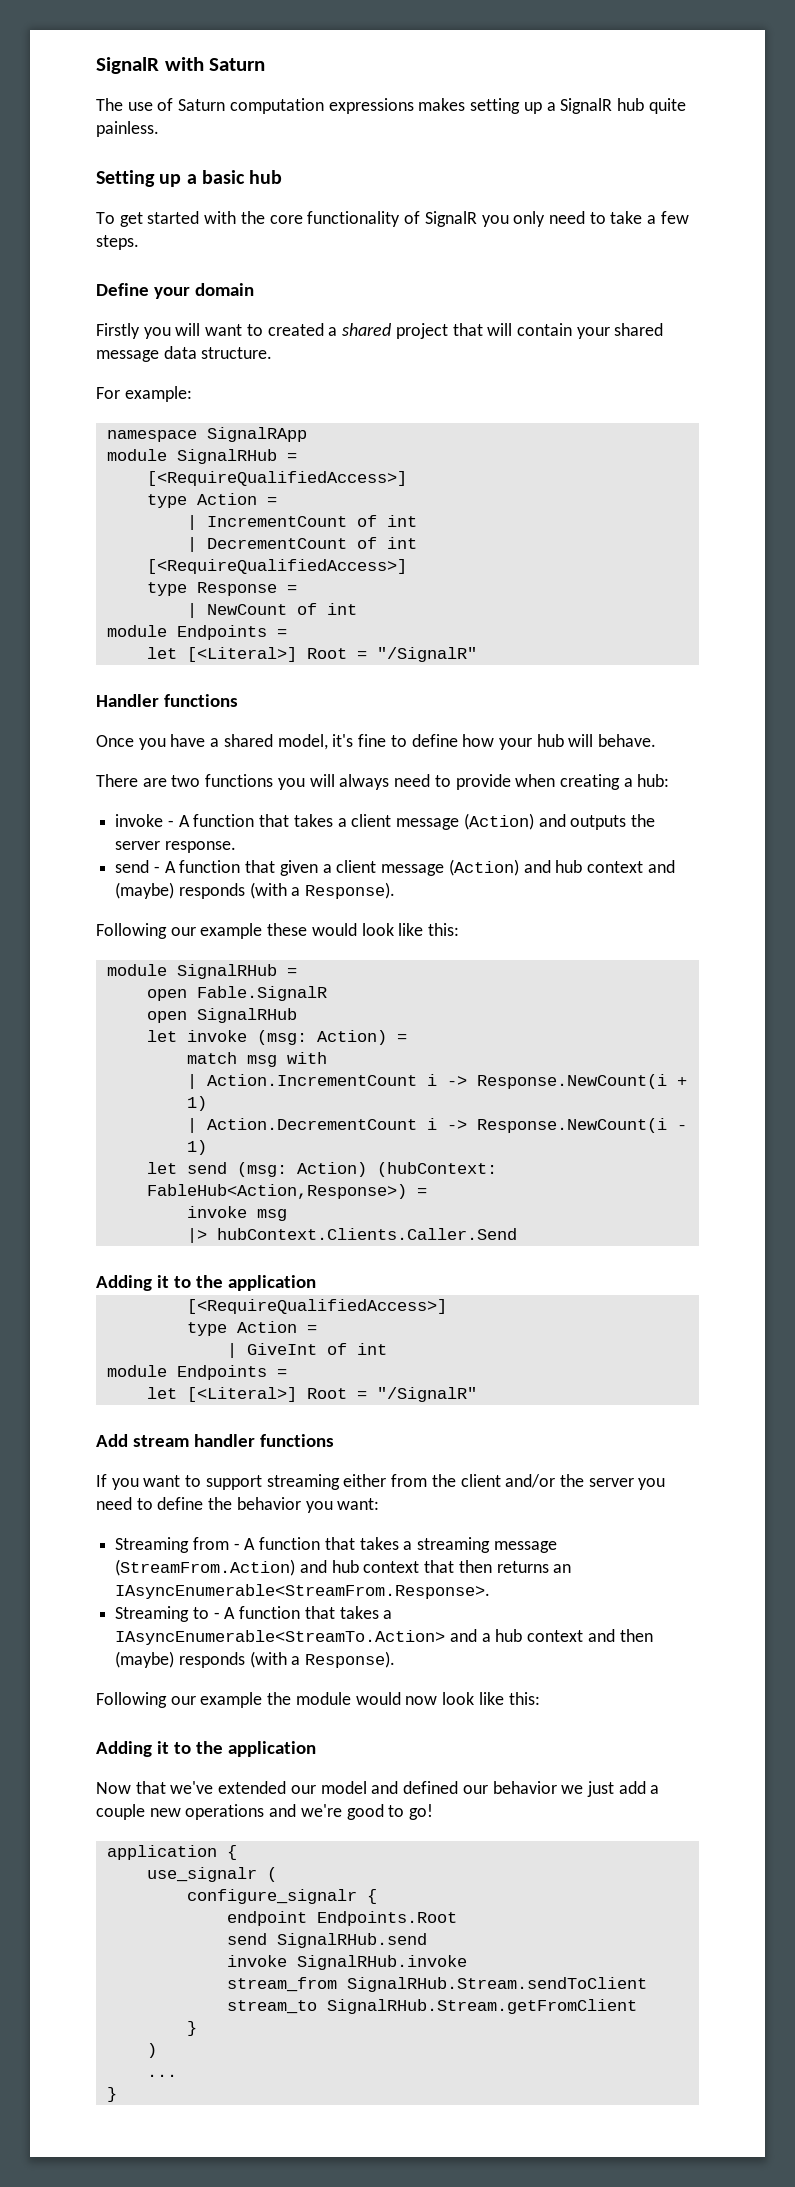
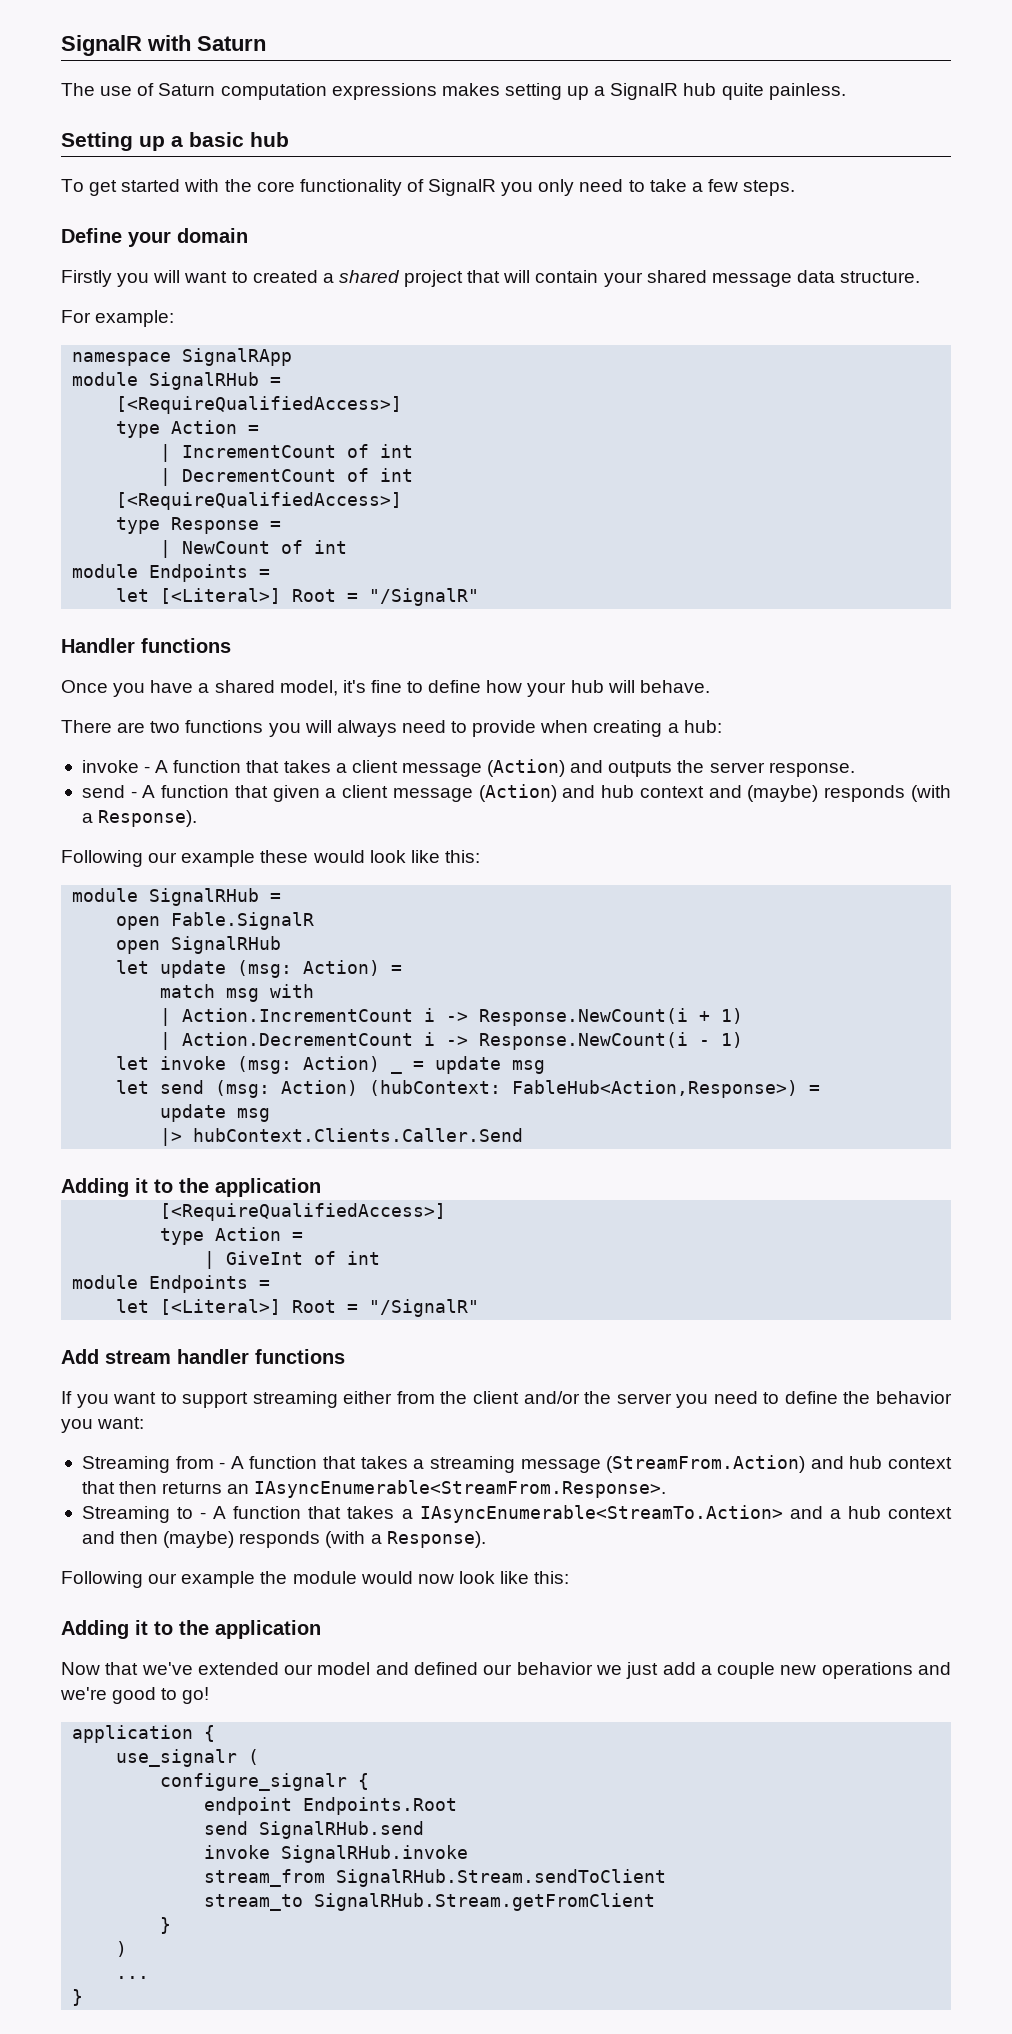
- let invoke (msg: Action) =
+ let update (msg: Action) =
+ let invoke (msg: Action) _ = update msg
  let send (msg: Action) (hubContext: FableHub<Action,Response>) =
- invoke msg
+ update msg

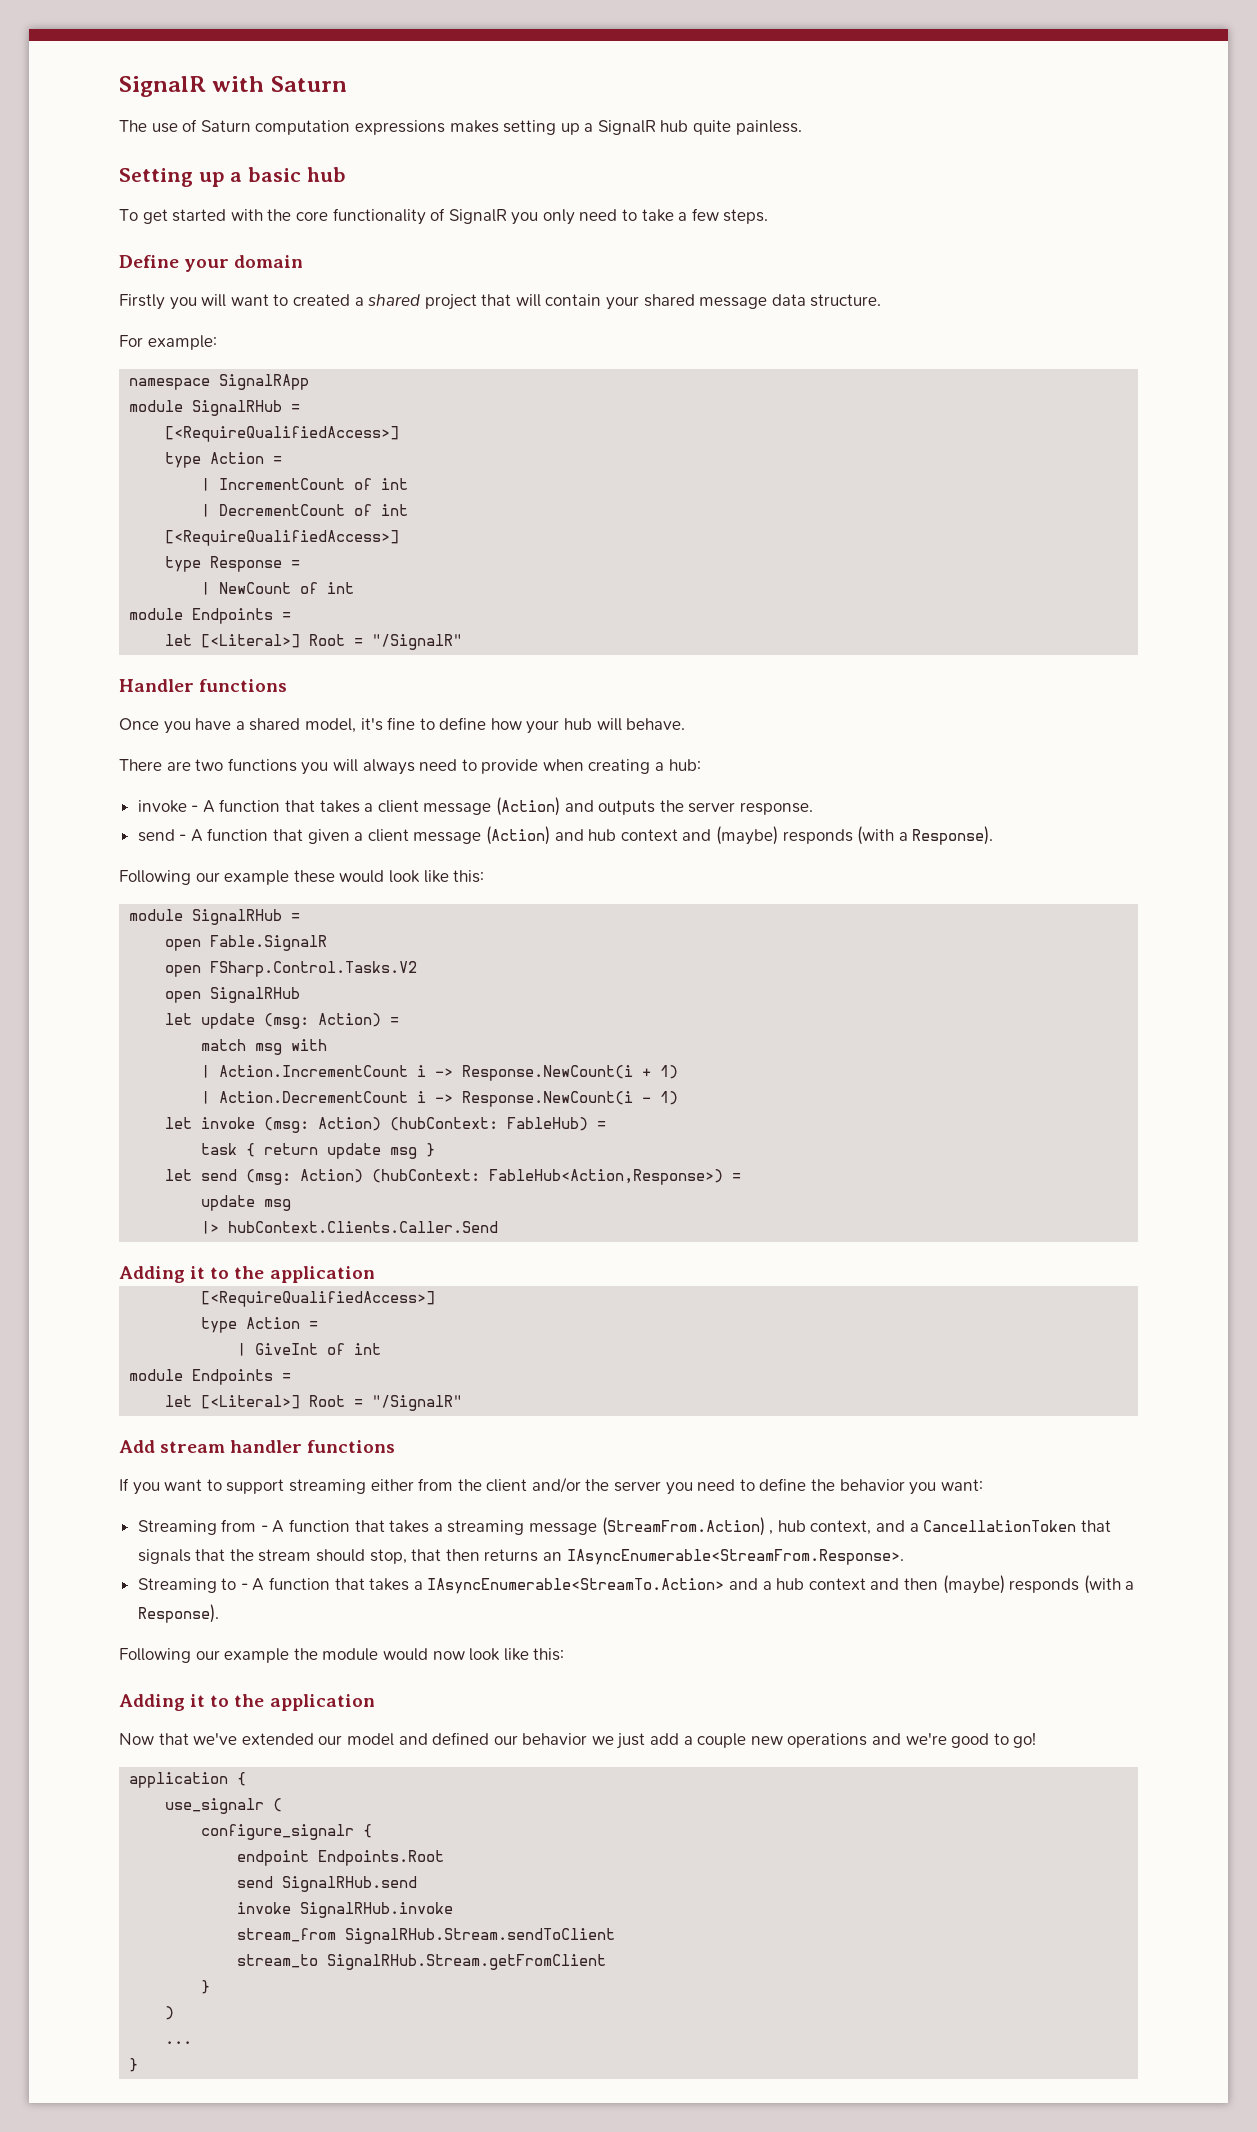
+ open FSharp.Control.Tasks.V2
- let invoke (msg: Action) _ = update msg
+ let invoke (msg: Action) (hubContext: FableHub) =
+ task { return update msg }
- Streaming from - A function that takes a streaming message (StreamFrom.Action) and hub context that then returns an IAsyncEnumerable<StreamFrom.Response>.
+ Streaming from - A function that takes a streaming message (StreamFrom.Action) , hub context, and a CancellationToken that signals that the stream should stop, that then returns an IAsyncEnumerable<StreamFrom.Response>.

